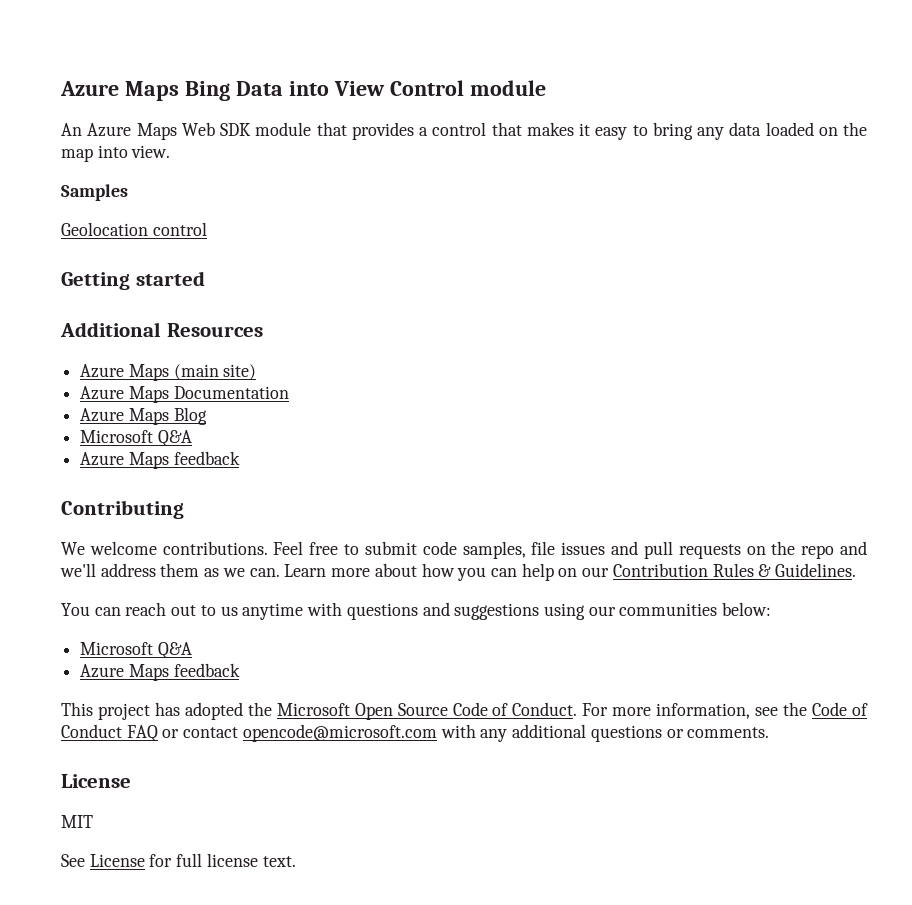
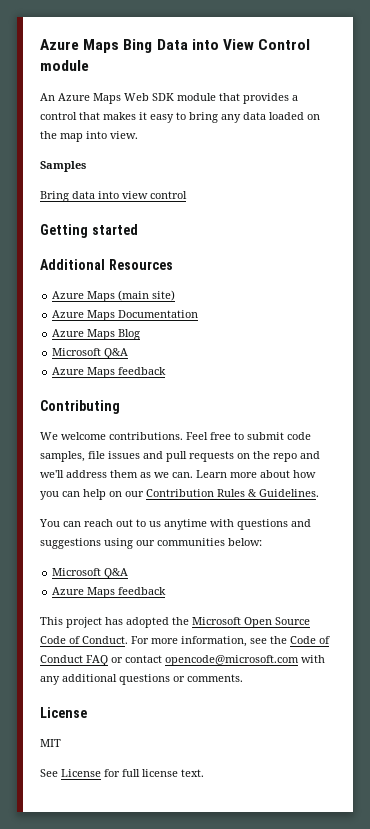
- Geolocation control
+ Bring data into view control

